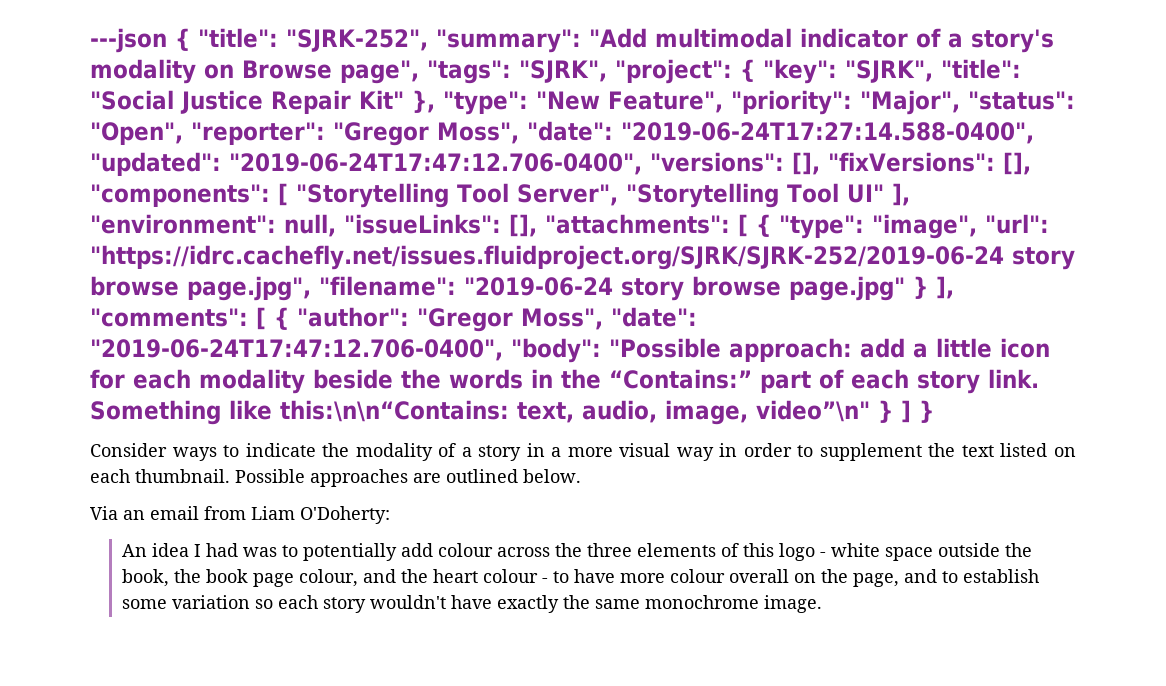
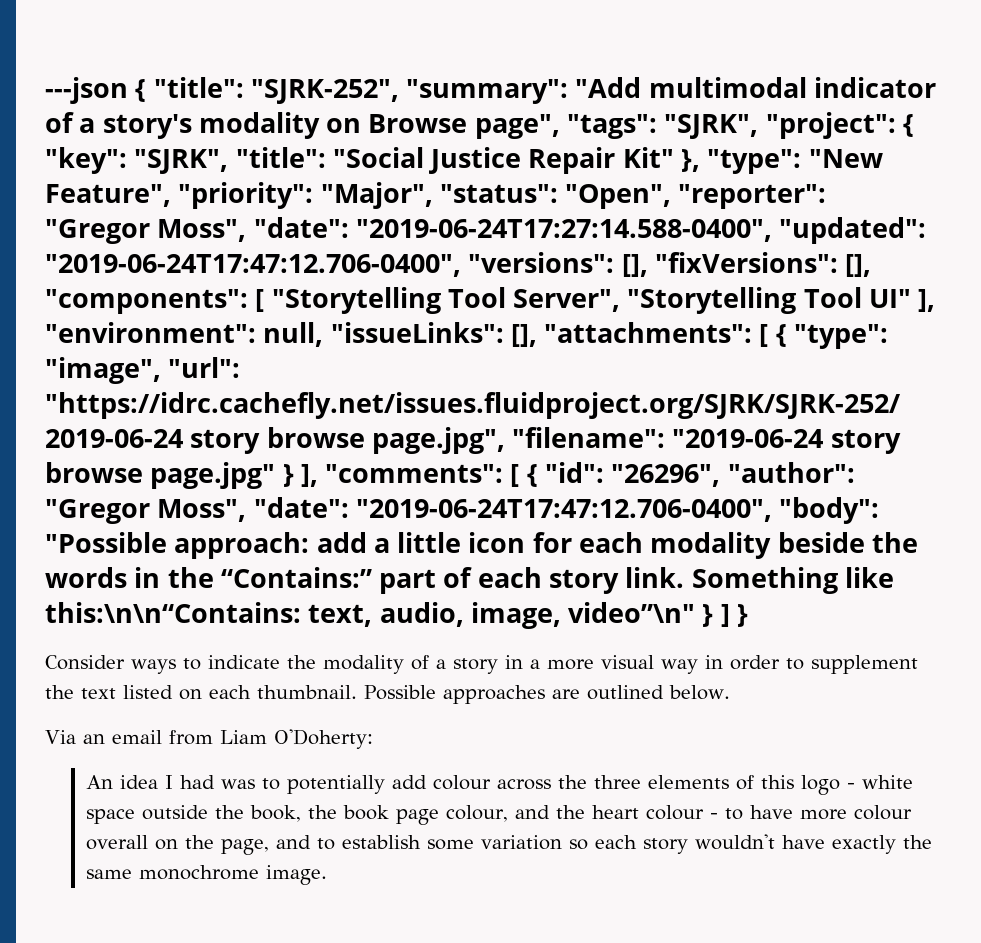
- [ { "author":
+ [ { "id": "26296", "author":

